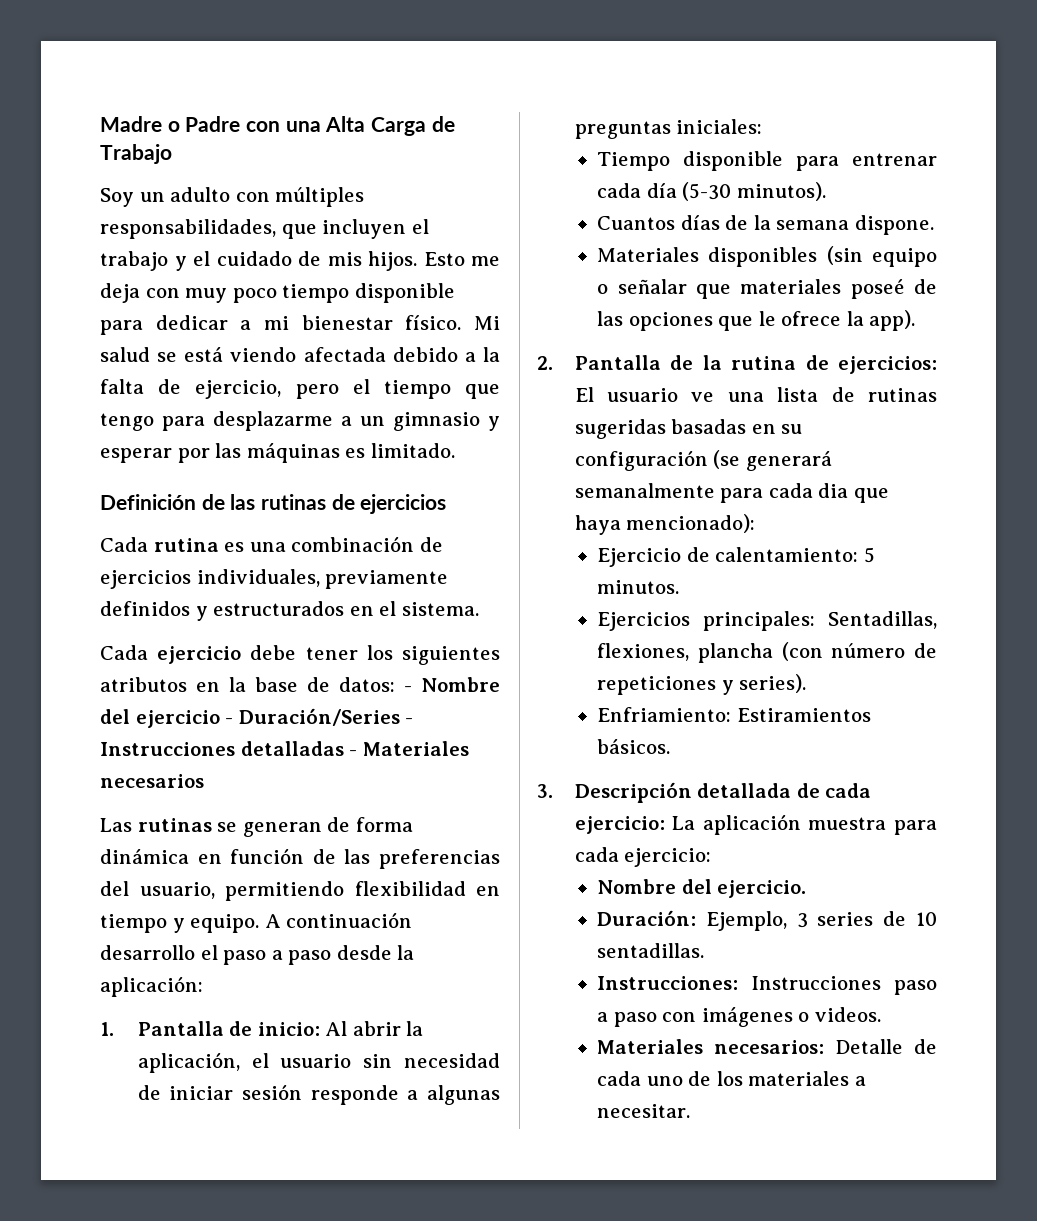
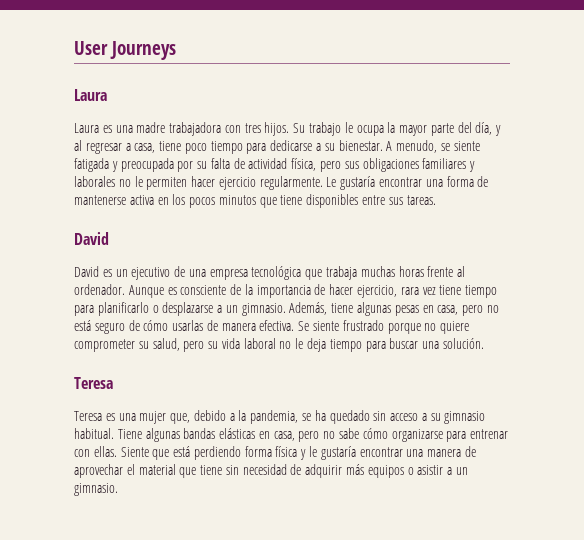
- Madre o Padre con una Alta Carga de Trabajo
- Soy un adulto con múltiples responsabilidades, que incluyen el trabajo y el cuidado de mis hijos. Esto me deja con muy poco tiempo disponible para dedicar a mi bienestar físico. Mi salud se está viendo afectada debido a la falta de ejercicio, pero el tiempo que tengo para desplazarme a un gimnasio y esperar por las máquinas es limitado.
- Definición de las rutinas de ejercicios
- Cada rutina es una combinación de ejercicios individuales, previamente definidos y estructurados en el sistema.
- Cada ejercicio debe tener los siguientes atributos en la base de datos: - Nombre del ejercicio - Duración/Series - Instrucciones detalladas - Materiales necesarios
- Las rutinas se generan de forma dinámica en función de las preferencias del usuario, permitiendo flexibilidad en tiempo y equipo. A continuación desarrollo el paso a paso desde la aplicación:
- 1. Pantalla de inicio: Al abrir la aplicación, el usuario sin necesidad de iniciar sesión responde a algunas preguntas iniciales:
- Tiempo disponible para entrenar cada día (5-30 minutos).
- Cuantos días de la semana dispone.
- Materiales disponibles (sin equipo o señalar que materiales poseé de las opciones que le ofrece la app).
- 2. Pantalla de la rutina de ejercicios: El usuario ve una lista de rutinas sugeridas basadas en su configuración (se generará semanalmente para cada dia que haya mencionado):
- Ejercicio de calentamiento: 5 minutos.
- Ejercicios principales: Sentadillas, flexiones, plancha (con número de repeticiones y series).
- Enfriamiento: Estiramientos básicos.
- 3. Descripción detallada de cada ejercicio: La aplicación muestra para cada ejercicio:
- Nombre del ejercicio.
- Duración: Ejemplo, 3 series de 10 sentadillas.
- Instrucciones: Instrucciones paso a paso con imágenes o videos.
- Materiales necesarios: Detalle de cada uno de los materiales a necesitar.
+ User Journeys
+ Laura
+ Laura es una madre trabajadora con tres hijos. Su trabajo le ocupa la mayor parte del día, y al regresar a casa, tiene poco tiempo para dedicarse a su bienestar. A menudo, se siente fatigada y preocupada por su falta de actividad física, pero sus obligaciones familiares y laborales no le permiten hacer ejercicio regularmente. Le gustaría encontrar una forma de mantenerse activa en los pocos minutos que tiene disponibles entre sus tareas.
+ David
+ David es un ejecutivo de una empresa tecnológica que trabaja muchas horas frente al ordenador. Aunque es consciente de la importancia de hacer ejercicio, rara vez tiene tiempo para planificarlo o desplazarse a un gimnasio. Además, tiene algunas pesas en casa, pero no está seguro de cómo usarlas de manera efectiva. Se siente frustrado porque no quiere comprometer su salud, pero su vida laboral no le deja tiempo para buscar una solución.
+ Teresa
+ Teresa es una mujer que, debido a la pandemia, se ha quedado sin acceso a su gimnasio habitual. Tiene algunas bandas elásticas en casa, pero no sabe cómo organizarse para entrenar con ellas. Siente que está perdiendo forma física y le gustaría encontrar una manera de aprovechar el material que tiene sin necesidad de adquirir más equipos o asistir a un gimnasio.

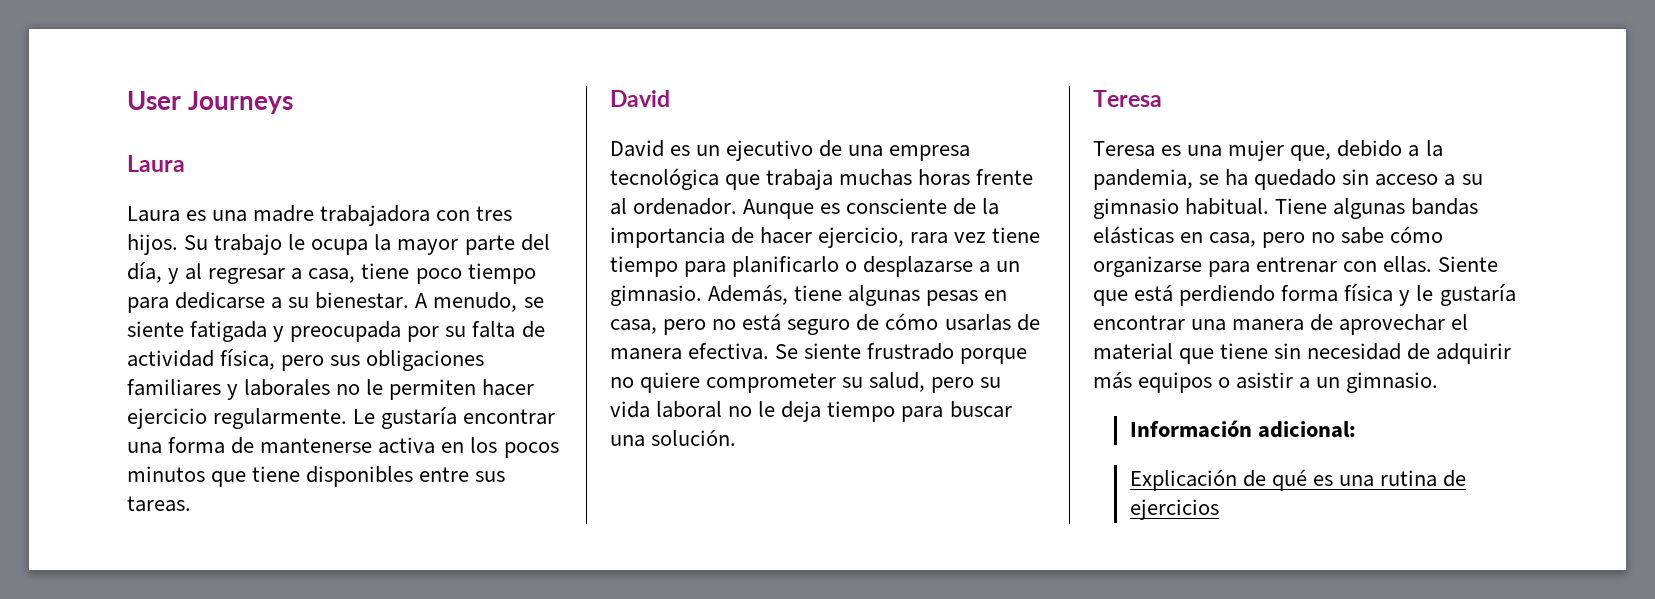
+ Información adicional:
+ Explicación de qué es una rutina de ejercicios

